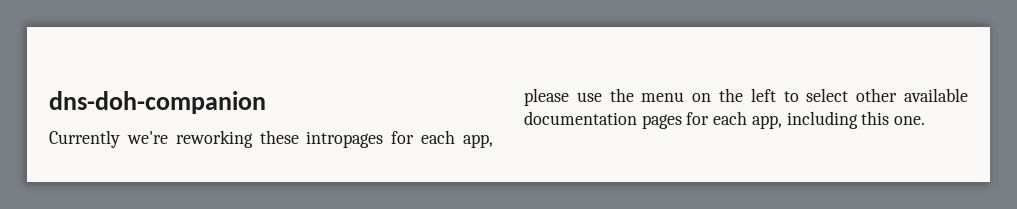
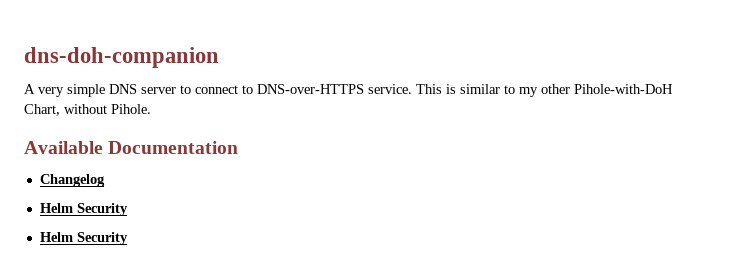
- Currently we're reworking these intropages for each app, please use the menu on the left to select other available documentation pages for each app, including this one.
+ A very simple DNS server to connect to DNS-over-HTTPS service. This is similar to my other Pihole-with-DoH Chart, without Pihole.
+ Available Documentation
+ Changelog
+ Helm Security
+ Helm Security

